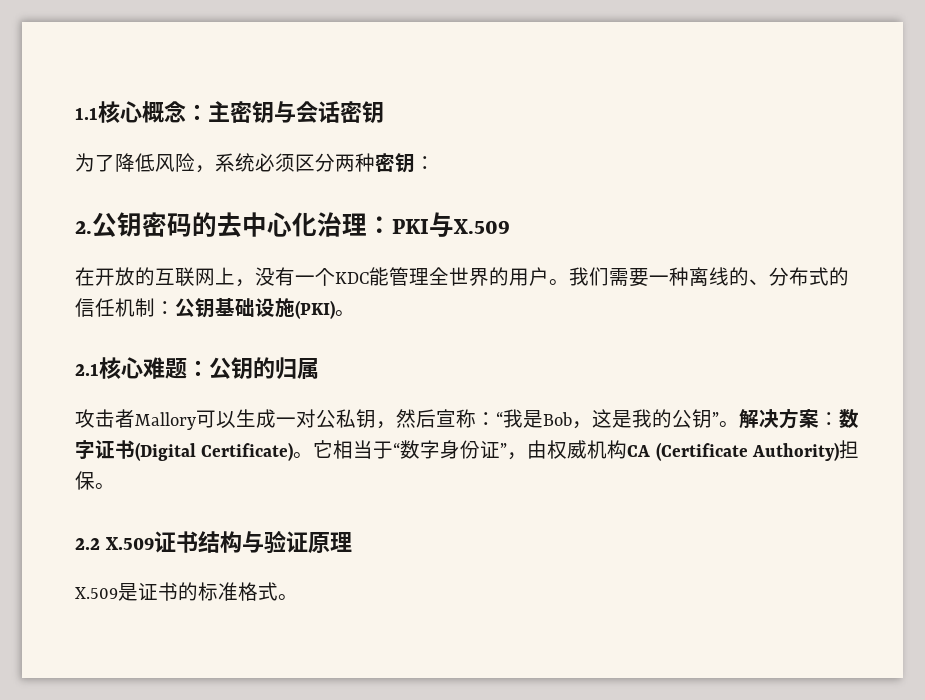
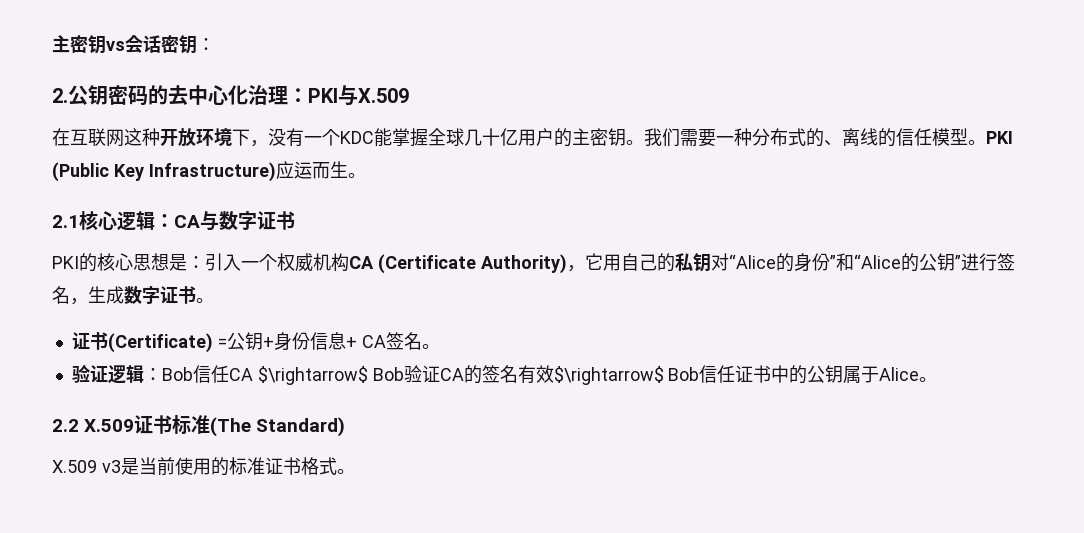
- 1.1核心概念：主密钥与会话密钥
- 为了降低风险，系统必须区分两种密钥：
+ 主密钥vs会话密钥：
- 在开放的互联网上，没有一个KDC能管理全世界的用户。我们需要一种离线的、分布式的信任机制：公钥基础设施(PKI)。
- 2.1核心难题：公钥的归属
- 攻击者Mallory可以生成一对公私钥，然后宣称：“我是Bob，这是我的公钥”。解决方案：数字证书(Digital Certificate)。它相当于“数字身份证”，由权威机构CA (Certificate Authority)担保。
- 2.2 X.509证书结构与验证原理
- X.509是证书的标准格式。
+ 在互联网这种开放环境下，没有一个KDC能掌握全球几十亿用户的主密钥。我们需要一种分布式的、离线的信任模型。PKI (Public Key Infrastructure)应运而生。
+ 2.1核心逻辑：CA与数字证书
+ PKI的核心思想是：引入一个权威机构CA (Certificate Authority)，它用自己的私钥对“Alice的身份”和“Alice的公钥”进行签名，生成数字证书。
+ 证书(Certificate) =公钥+身份信息+ CA签名。
+ 验证逻辑：Bob信任CA $\rightarrow$ Bob验证CA的签名有效$\rightarrow$ Bob信任证书中的公钥属于Alice。
+ 2.2 X.509证书标准(The Standard)
+ X.509 v3是当前使用的标准证书格式。

